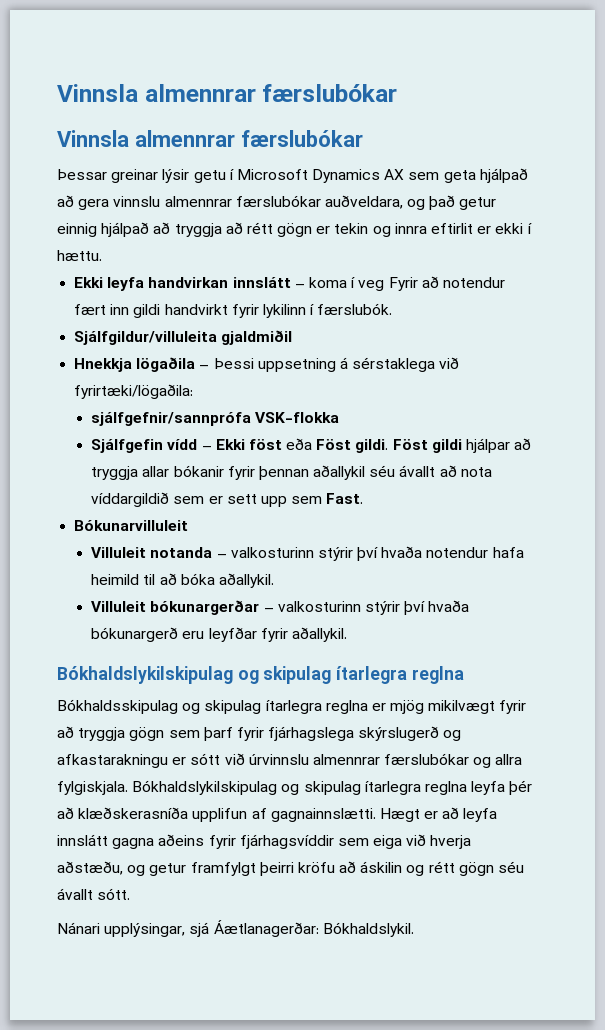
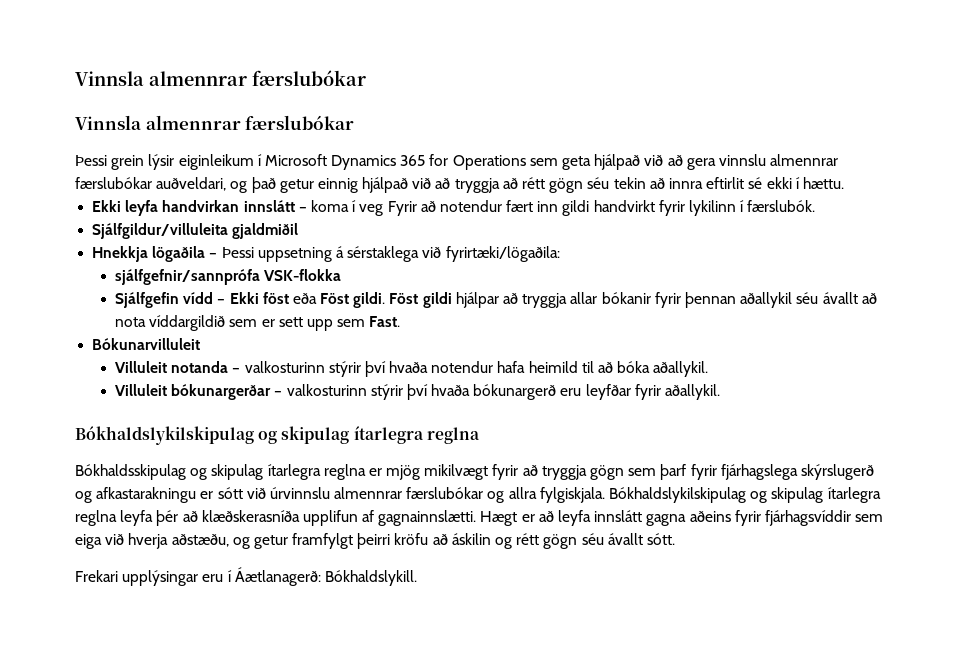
- Þessar greinar lýsir getu í Microsoft Dynamics AX sem geta hjálpað að gera vinnslu almennrar færslubókar auðveldara, og það getur einnig hjálpað að tryggja að rétt gögn er tekin og innra eftirlit er ekki í hættu.
+ Þessi grein lýsir eiginleikum í Microsoft Dynamics 365 for Operations sem geta hjálpað við að gera vinnslu almennrar færslubókar auðveldari, og það getur einnig hjálpað við að tryggja að rétt gögn séu tekin að innra eftirlit sé ekki í hættu.
- Nánari upplýsingar, sjá Áætlanagerðar: Bókhaldslykil.
+ Frekari upplýsingar eru í Áætlanagerð: Bókhaldslykill.

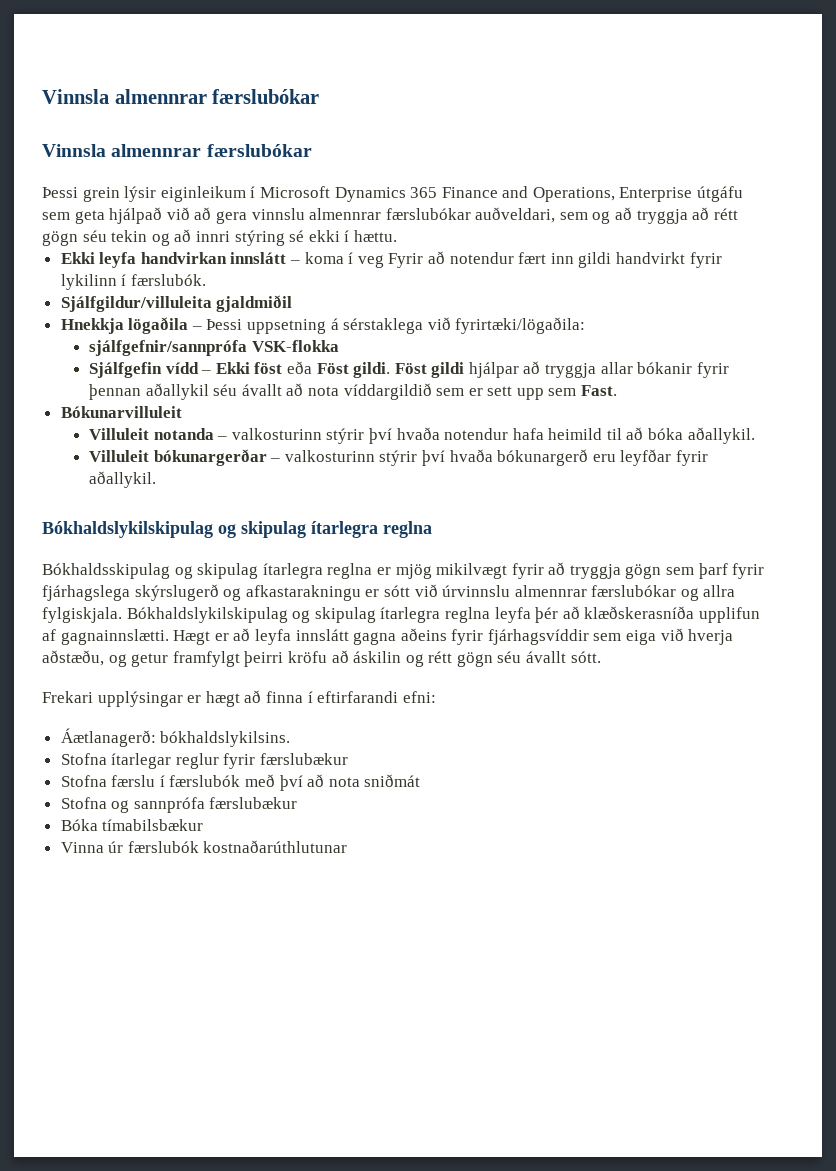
- Þessi grein lýsir eiginleikum í Microsoft Dynamics 365 for Operations sem geta hjálpað við að gera vinnslu almennrar færslubókar auðveldari, og það getur einnig hjálpað við að tryggja að rétt gögn séu tekin að innra eftirlit sé ekki í hættu.
+ Þessi grein lýsir eiginleikum í Microsoft Dynamics 365 Finance and Operations, Enterprise útgáfu sem geta hjálpað við að gera vinnslu almennrar færslubókar auðveldari, sem og að tryggja að rétt gögn séu tekin og að innri stýring sé ekki í hættu.
- Frekari upplýsingar eru í Áætlanagerð: Bókhaldslykill.
+ Frekari upplýsingar er hægt að finna í eftirfarandi efni:
+ Áætlanagerð: bókhaldslykilsins.
+ Stofna ítarlegar reglur fyrir færslubækur
+ Stofna færslu í færslubók með því að nota sniðmát
+ Stofna og sannprófa færslubækur
+ Bóka tímabilsbækur
+ Vinna úr færslubók kostnaðarúthlutunar

